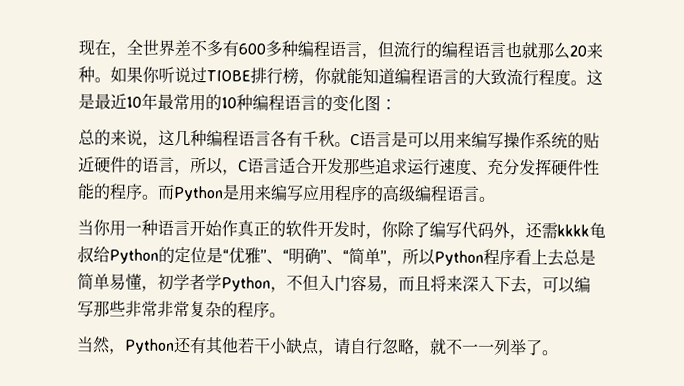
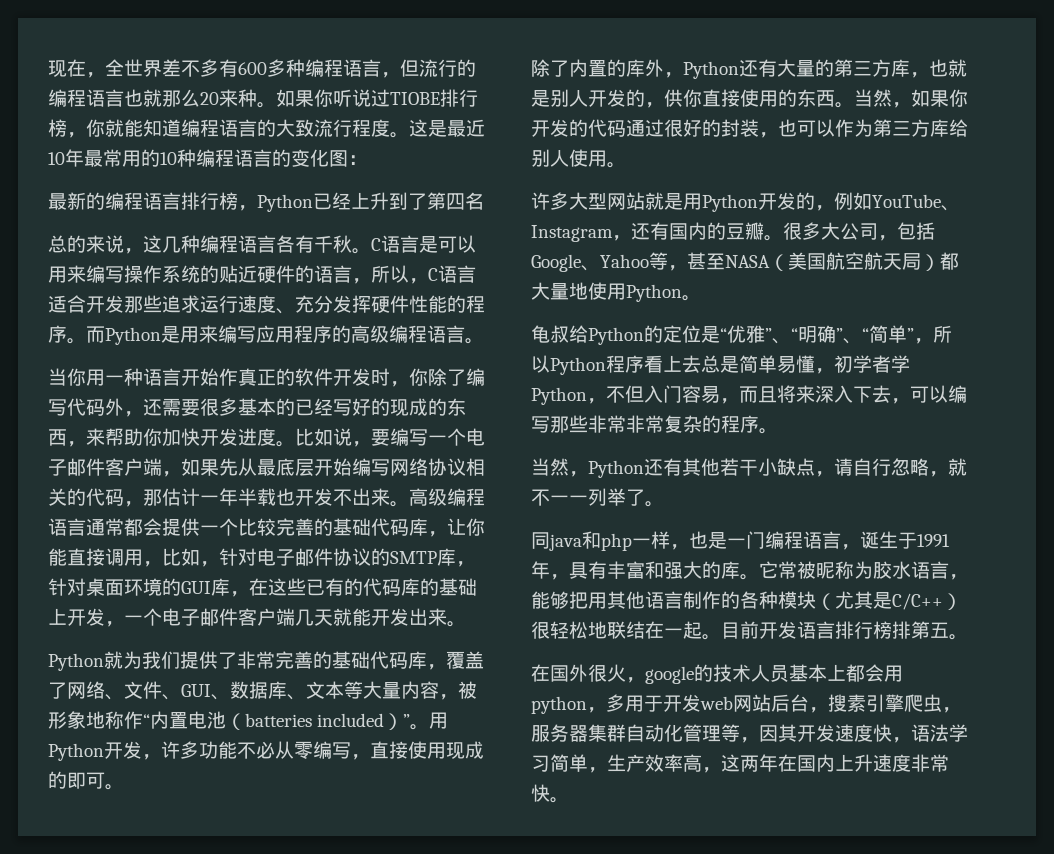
+ 最新的编程语言排行榜，Python已经上升到了第四名
- 当你用一种语言开始作真正的软件开发时，你除了编写代码外，还需kkkk龟叔给Python的定位是“优雅”、“明确”、“简单”，所以Python程序看上去总是简单易懂，初学者学Python，不但入门容易，而且将来深入下去，可以编写那些非常非常复杂的程序。
+ 当你用一种语言开始作真正的软件开发时，你除了编写代码外，还需要很多基本的已经写好的现成的东西，来帮助你加快开发进度。比如说，要编写一个电子邮件客户端，如果先从最底层开始编写网络协议相关的代码，那估计一年半载也开发不出来。高级编程语言通常都会提供一个比较完善的基础代码库，让你能直接调用，比如，针对电子邮件协议的SMTP库，针对桌面环境的GUI库，在这些已有的代码库的基础上开发，一个电子邮件客户端几天就能开发出来。
+ Python就为我们提供了非常完善的基础代码库，覆盖了网络、文件、GUI、数据库、文本等大量内容，被形象地称作“内置电池（batteries included）”。用Python开发，许多功能不必从零编写，直接使用现成的即可。
+ 除了内置的库外，Python还有大量的第三方库，也就是别人开发的，供你直接使用的东西。当然，如果你开发的代码通过很好的封装，也可以作为第三方库给别人使用。
+ 许多大型网站就是用Python开发的，例如YouTube、Instagram，还有国内的豆瓣。很多大公司，包括Google、Yahoo等，甚至NASA（美国航空航天局）都大量地使用Python。
+ 龟叔给Python的定位是“优雅”、“明确”、“简单”，所以Python程序看上去总是简单易懂，初学者学Python，不但入门容易，而且将来深入下去，可以编写那些非常非常复杂的程序。
+ 同java和php一样，也是一门编程语言，诞生于1991年，具有丰富和强大的库。它常被昵称为胶水语言，能够把用其他语言制作的各种模块（尤其是C/C++）很轻松地联结在一起。目前开发语言排行榜排第五。
+ 在国外很火，google的技术人员基本上都会用python，多用于开发web网站后台，搜素引擎爬虫，服务器集群自动化管理等，因其开发速度快，语法学习简单，生产效率高，这两年在国内上升速度非常快。

